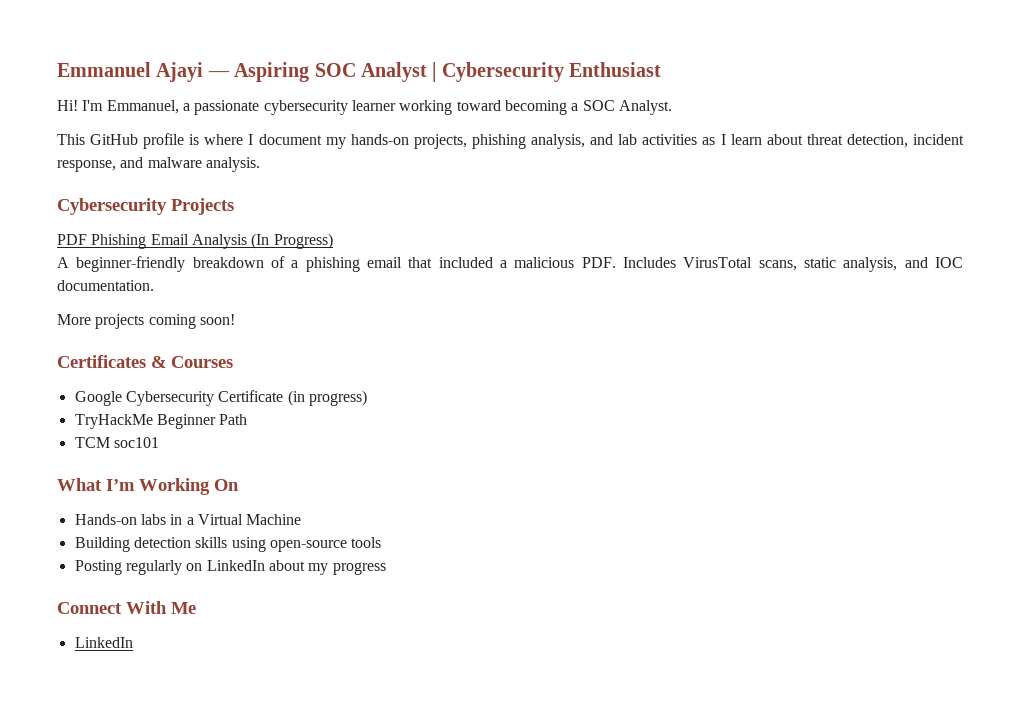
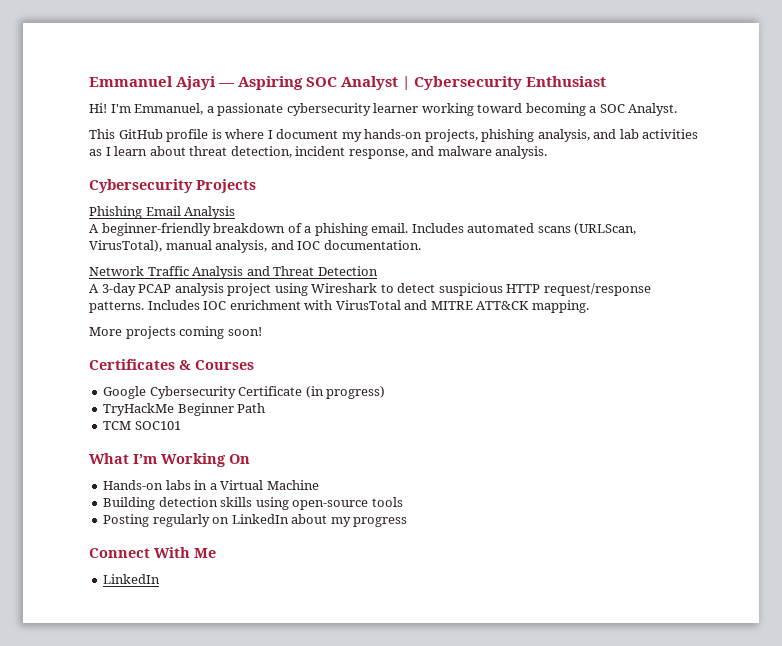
- PDF Phishing Email Analysis (In Progress)
+ Phishing Email Analysis
- A beginner-friendly breakdown of a phishing email that included a malicious PDF. Includes VirusTotal scans, static analysis, and IOC documentation.
+ A beginner-friendly breakdown of a phishing email. Includes automated scans (URLScan, VirusTotal), manual analysis, and IOC documentation.
+ Network Traffic Analysis and Threat Detection
+ A 3-day PCAP analysis project using Wireshark to detect suspicious HTTP request/response patterns. Includes IOC enrichment with VirusTotal and MITRE ATT&CK mapping.
- TCM soc101
+ TCM SOC101

